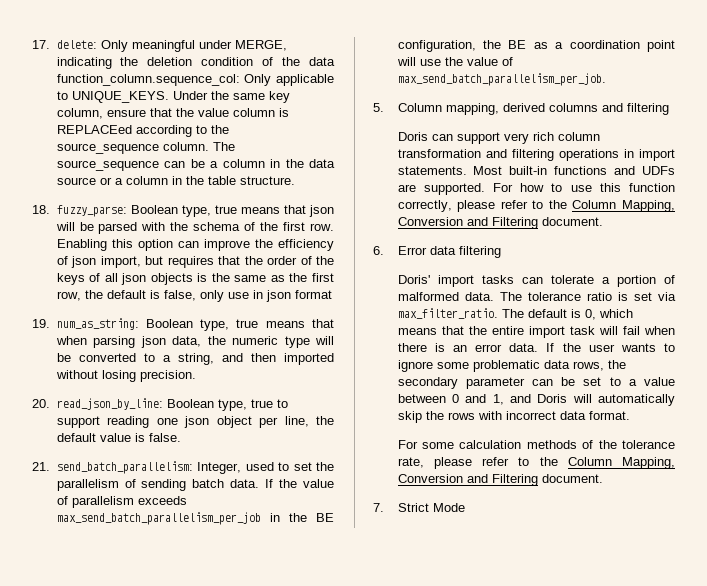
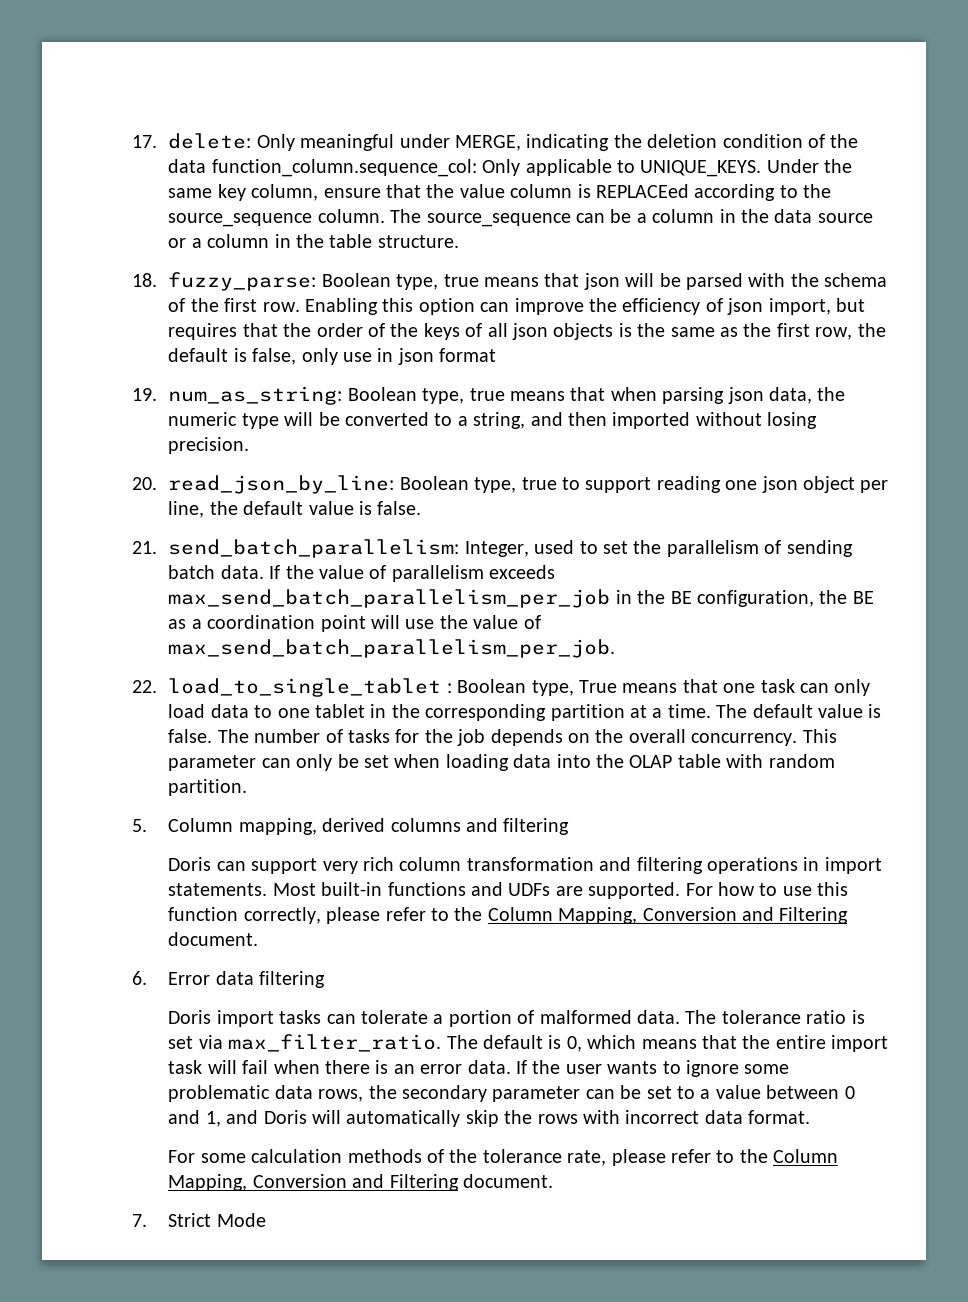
+ 22. load_to_single_tablet : Boolean type, True means that one task can only load data to one tablet in the corresponding partition at a time. The default value is false. The number of tasks for the job depends on the overall concurrency. This parameter can only be set when loading data into the OLAP table with random partition.
- Doris' import tasks can tolerate a portion of malformed data.
+ Doris import tasks can tolerate a portion of malformed data.

